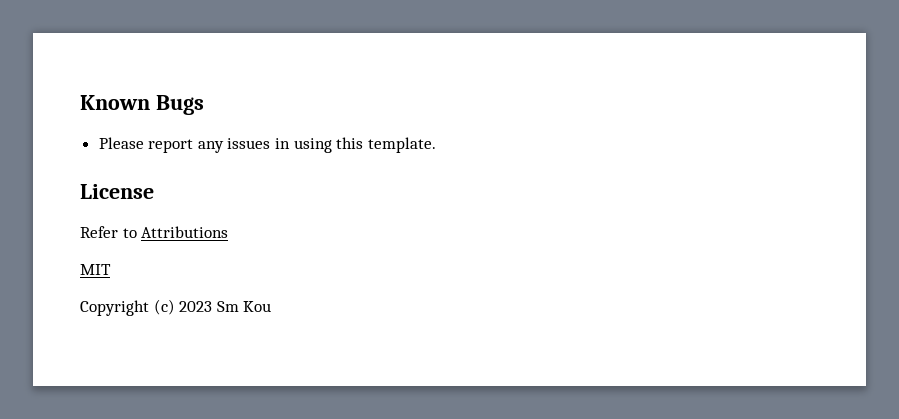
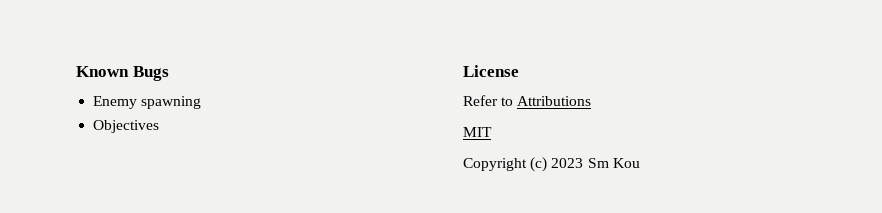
- Please report any issues in using this template.
+ Enemy spawning
+ Objectives

